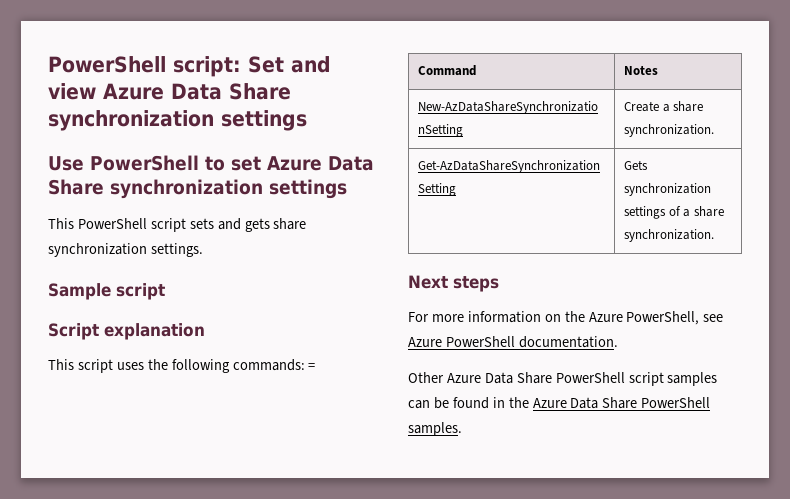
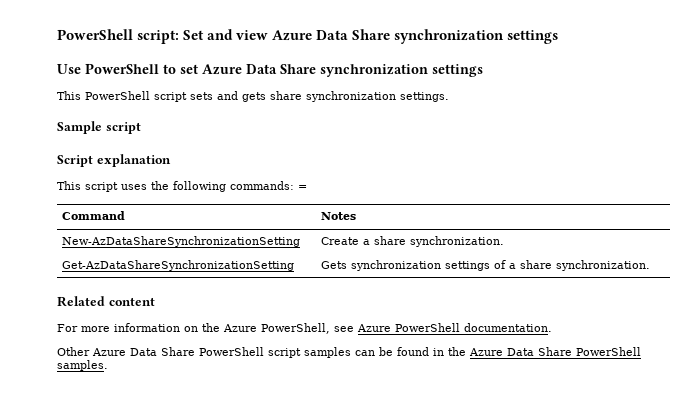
- Next steps
+ Related content

